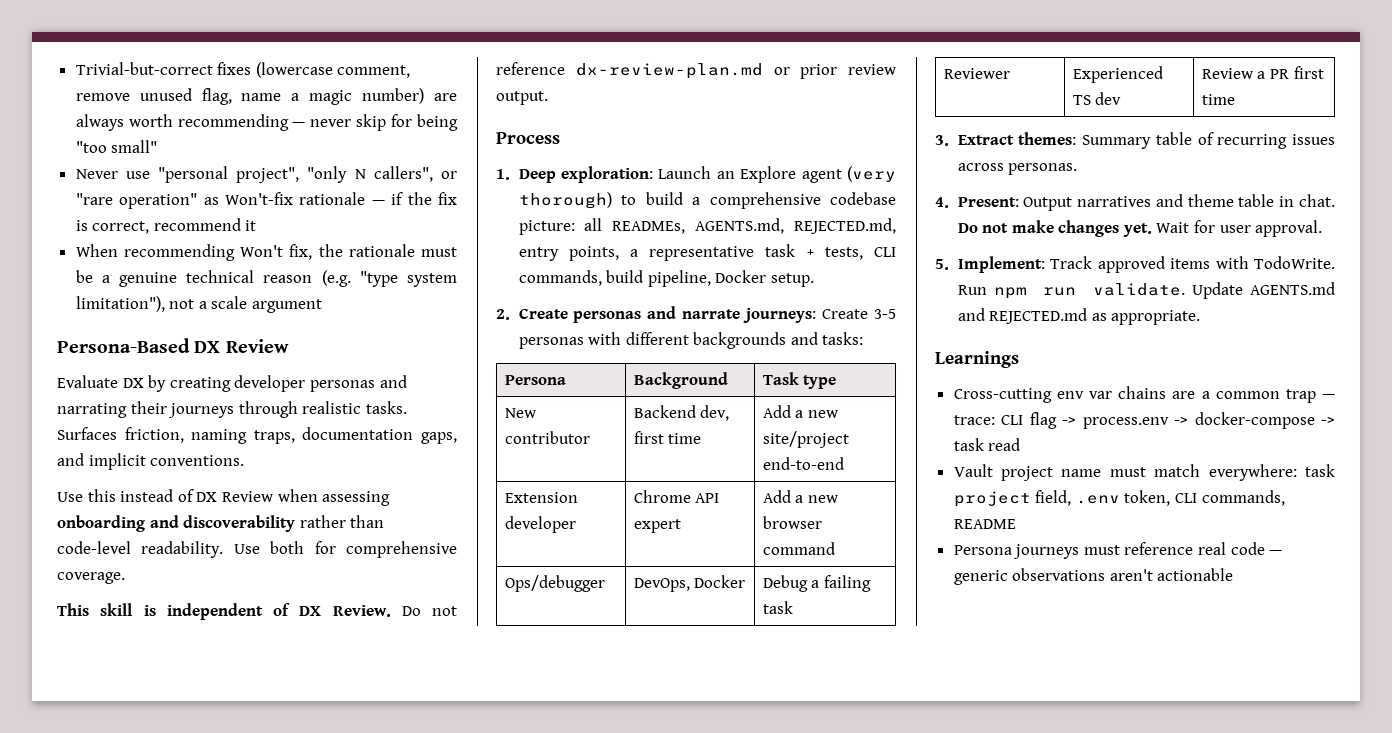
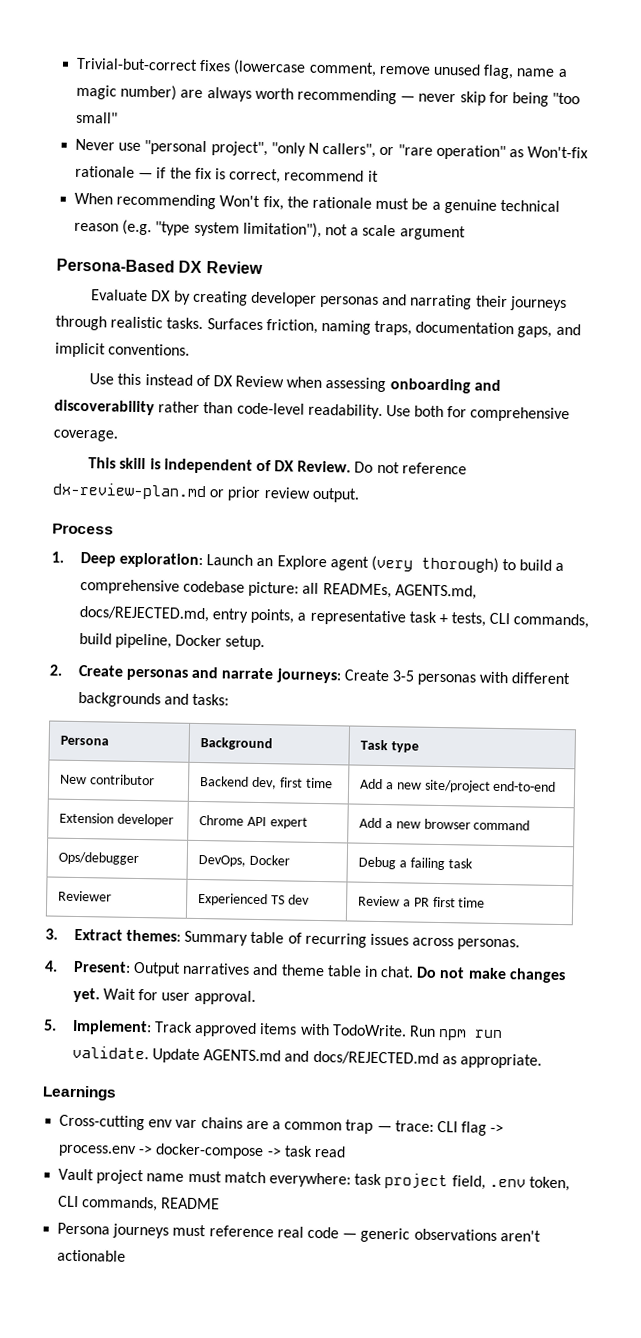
- 1. Deep exploration: Launch an Explore agent (very thorough) to build a comprehensive codebase picture: all READMEs, AGENTS.md, REJECTED.md, entry points, a representative task + tests, CLI commands, build pipeline, Docker setup.
+ 1. Deep exploration: Launch an Explore agent (very thorough) to build a comprehensive codebase picture: all READMEs, AGENTS.md, docs/REJECTED.md, entry points, a representative task + tests, CLI commands, build pipeline, Docker setup.
- Update AGENTS.md and REJECTED.md as appropriate.
+ Update AGENTS.md and docs/REJECTED.md as appropriate.

